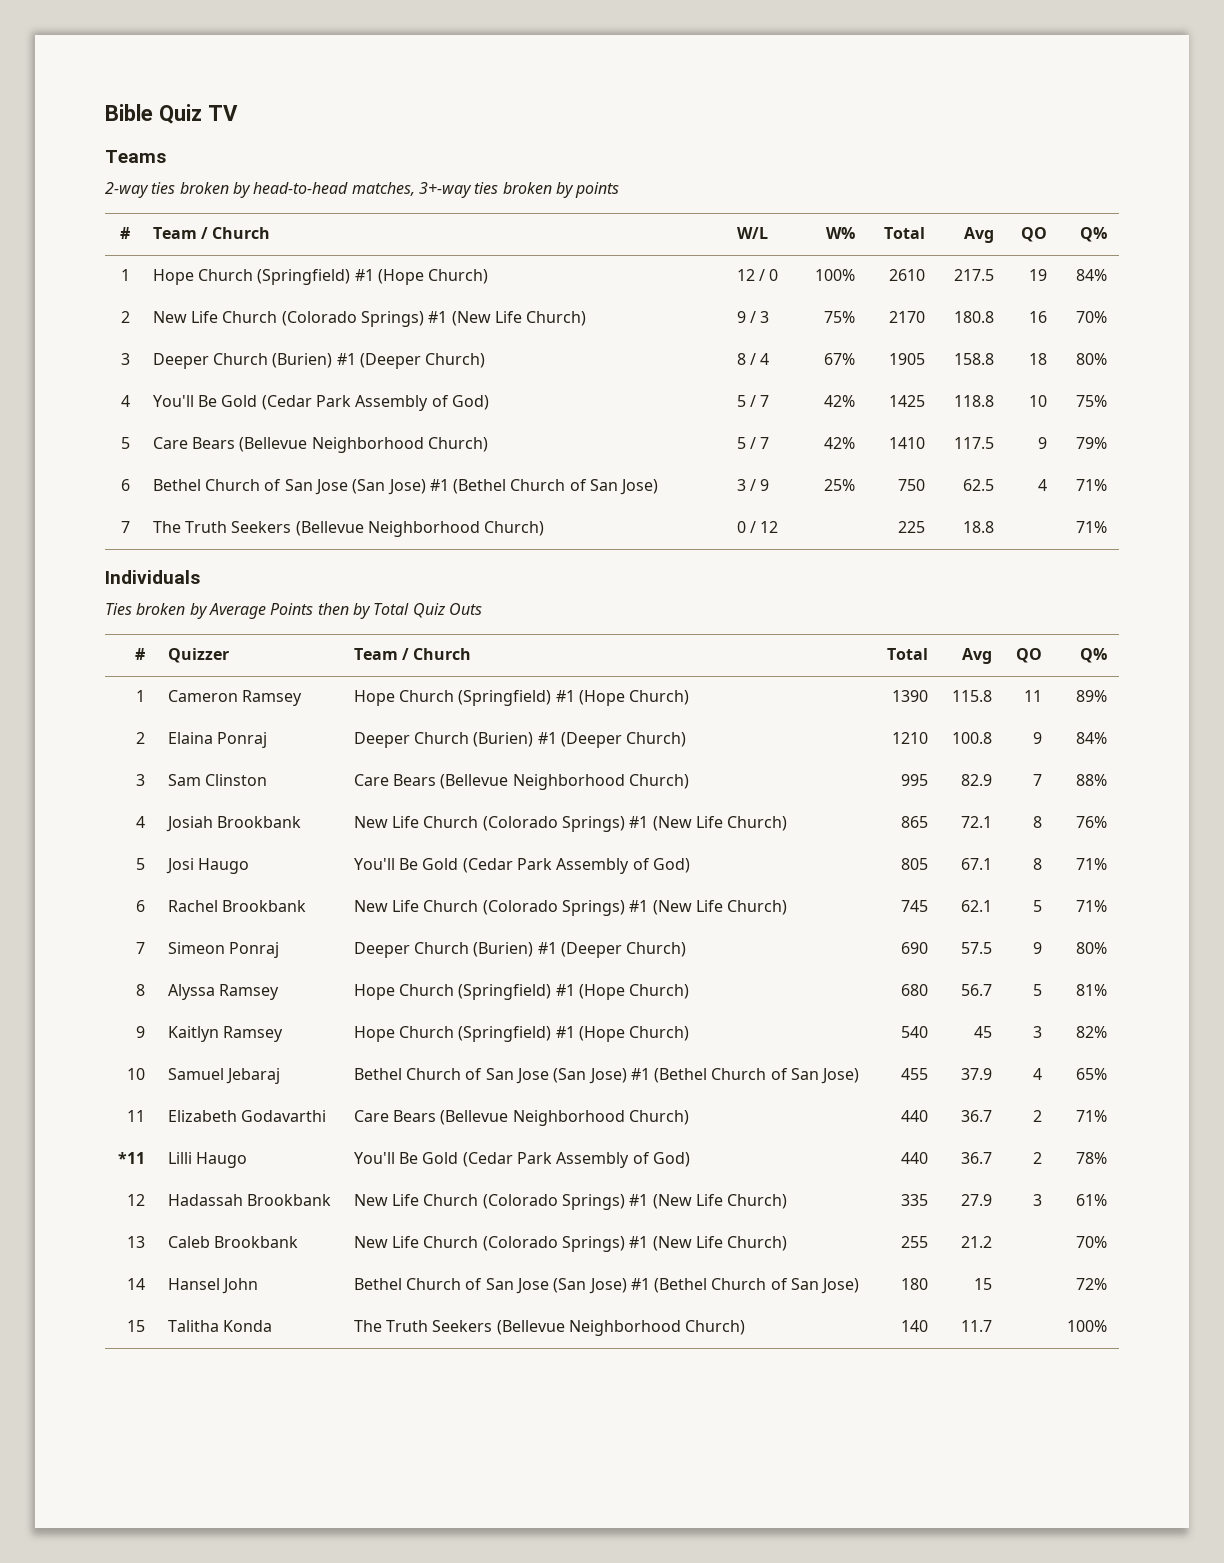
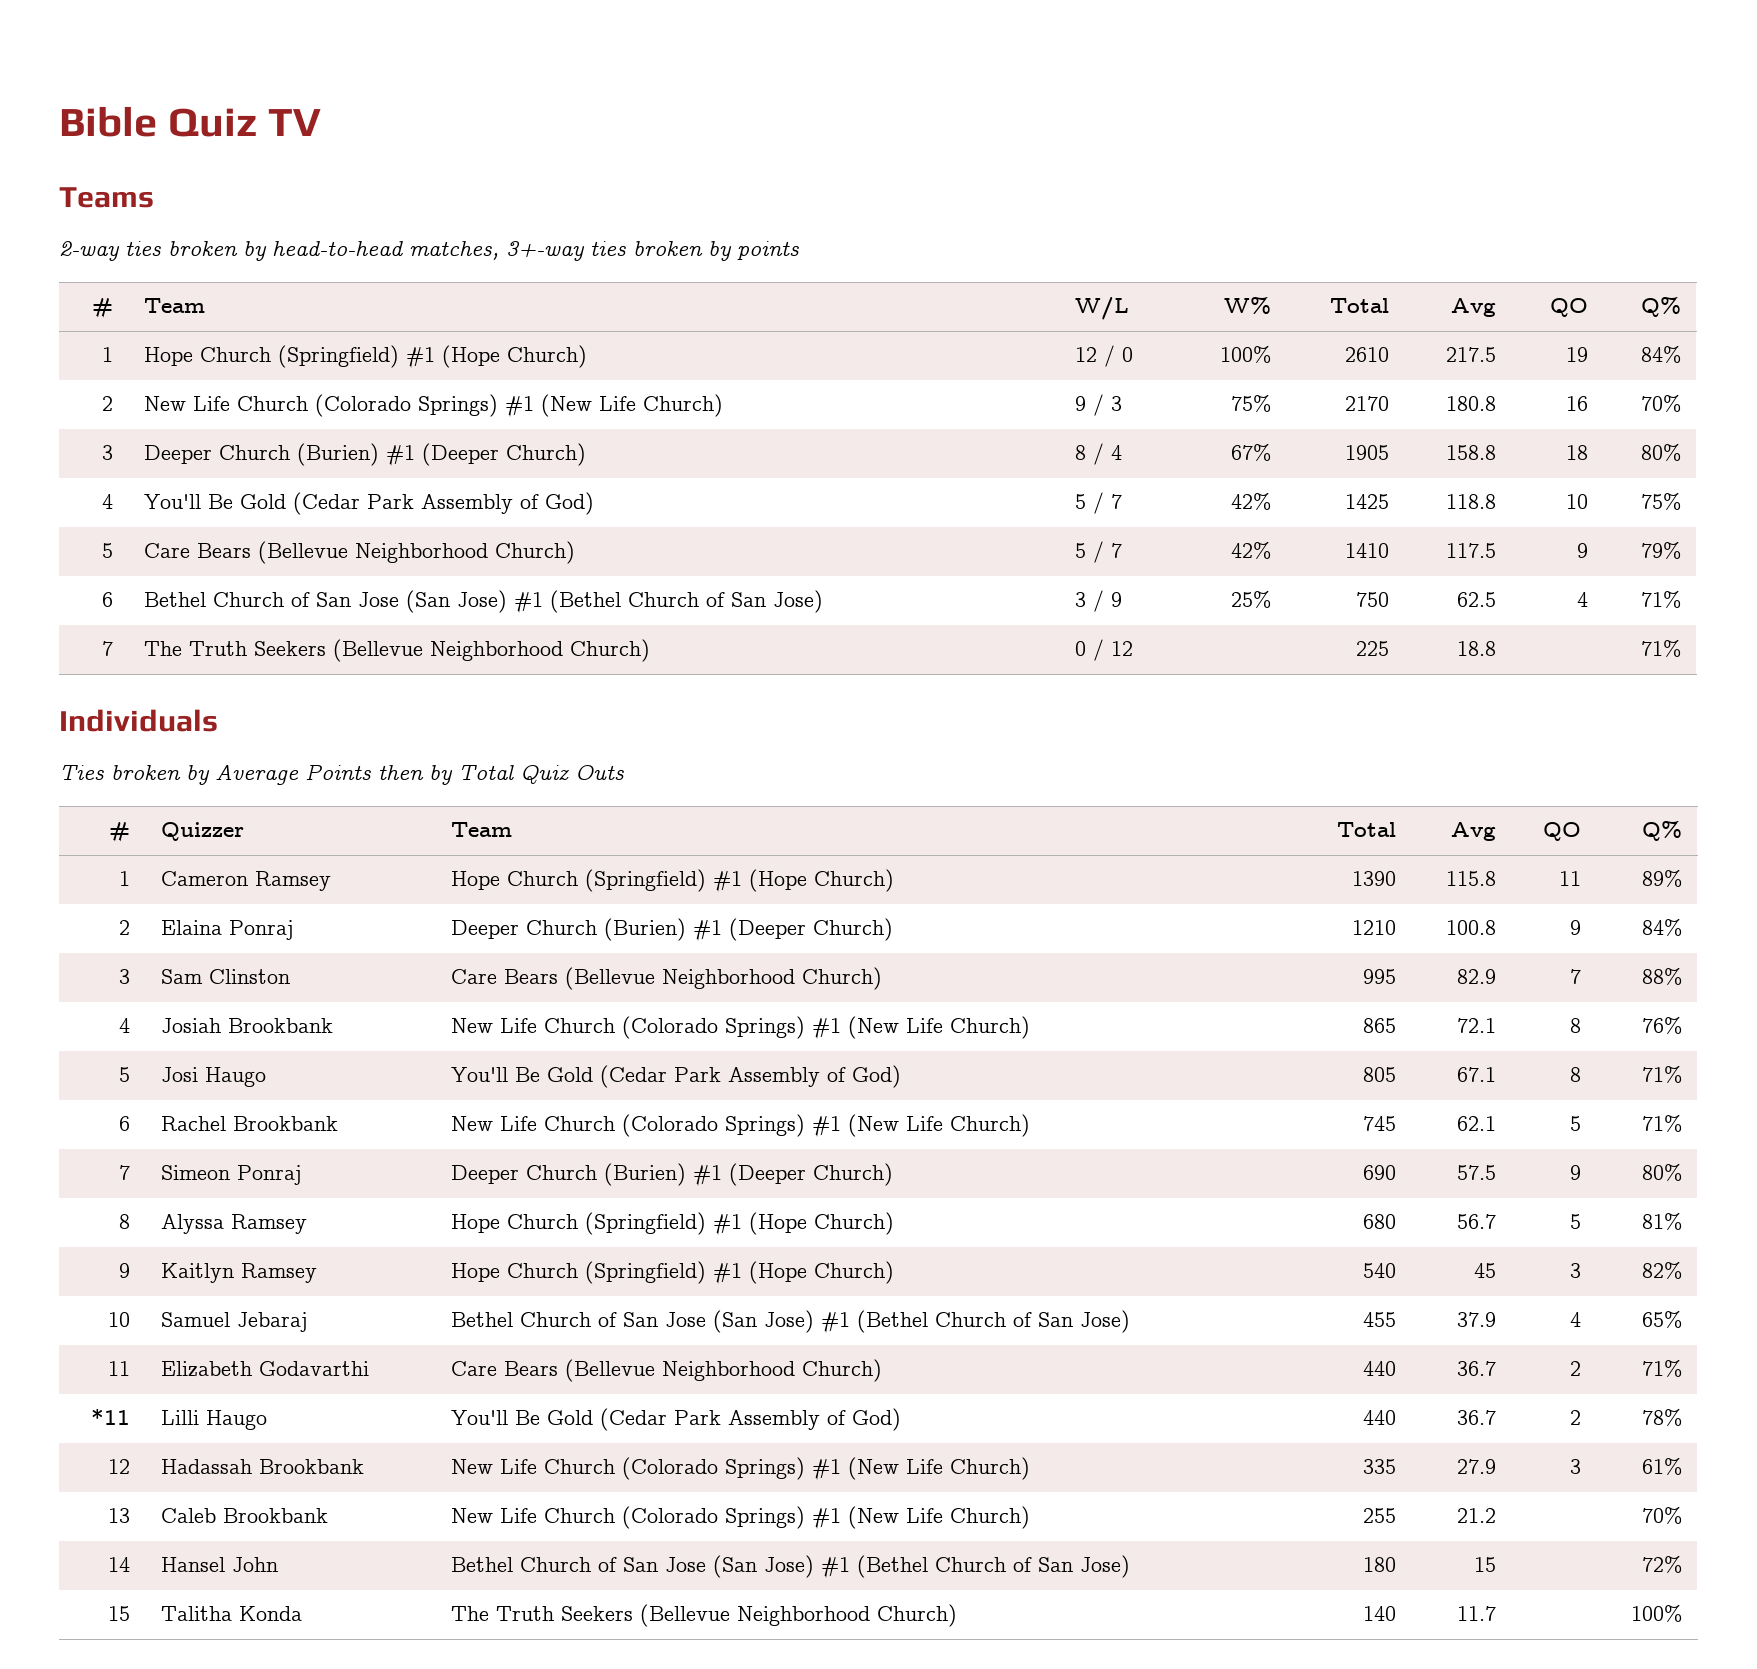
- # | Team / Church | W/L | W% | Total | Avg | QO | Q%
+ # | Team | W/L | W% | Total | Avg | QO | Q%
- # | Quizzer | Team / Church | Total | Avg | QO | Q%
+ # | Quizzer | Team | Total | Avg | QO | Q%

